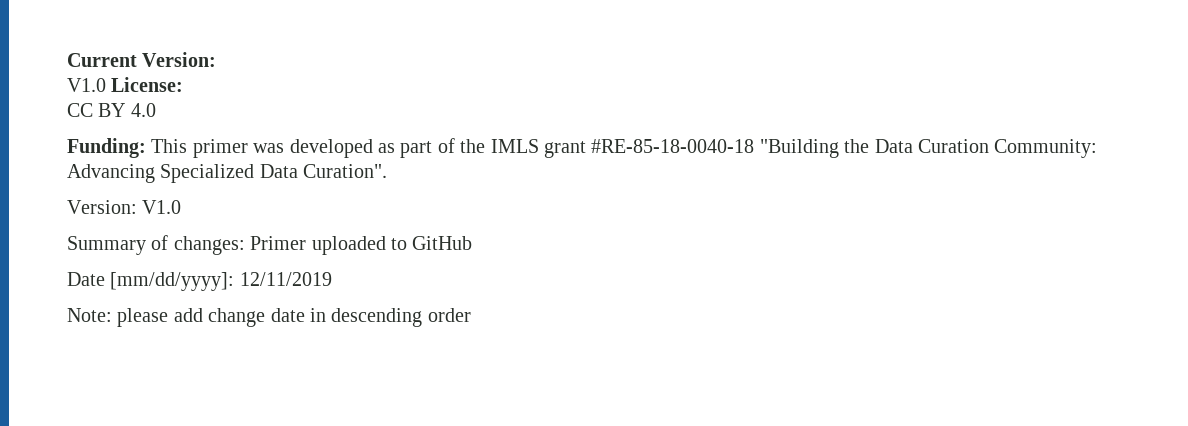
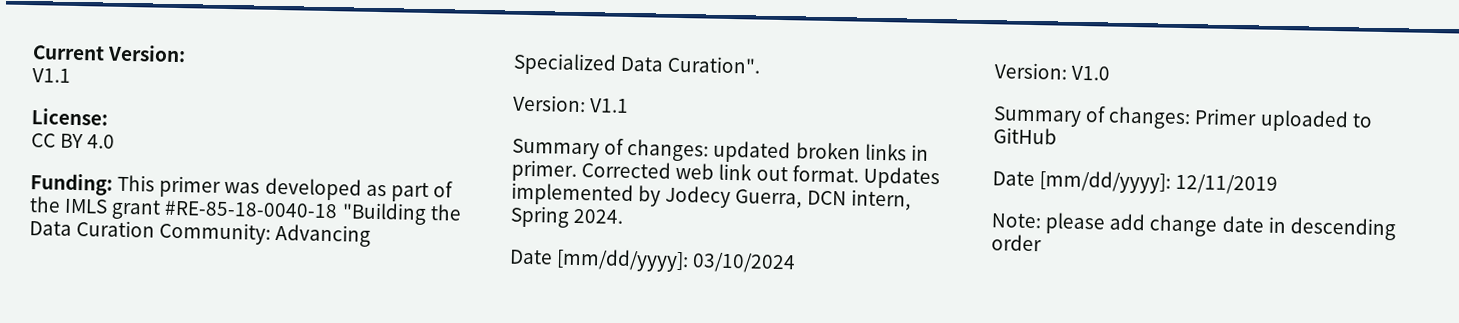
  Current Version:
- V1.0 License:
+ V1.1
+ License:
+ Version: V1.1
+ Summary of changes: updated broken links in primer. Corrected web link out format. Updates implemented by Jodecy Guerra, DCN intern, Spring 2024.
+ Date [mm/dd/yyyy]: 03/10/2024

